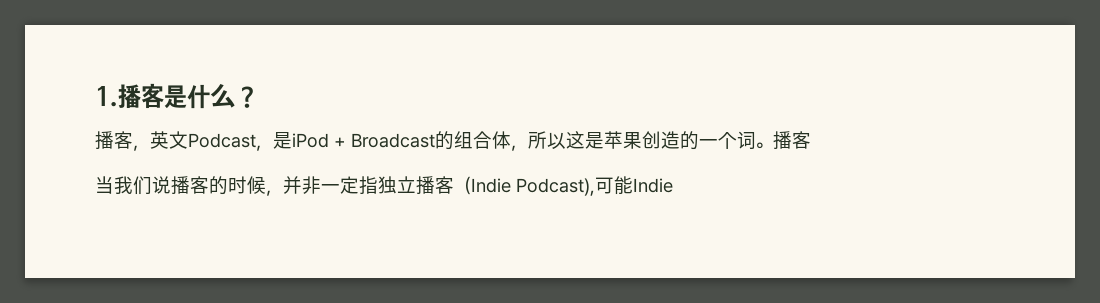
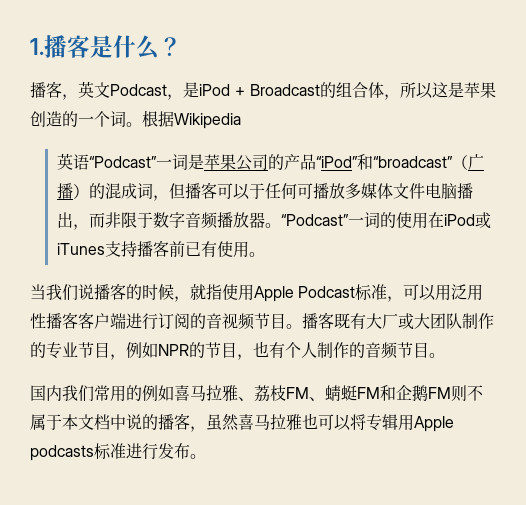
- 播客，英文Podcast，是iPod + Broadcast的组合体，所以这是苹果创造的一个词。播客
+ 播客，英文Podcast，是iPod + Broadcast的组合体，所以这是苹果创造的一个词。根据Wikipedia
+ 英语“Podcast”一词是苹果公司的产品“iPod”和“broadcast”（广播）的混成词，但播客可以于任何可播放多媒体文件电脑播出，而非限于数字音频播放器。“Podcast”一词的使用在iPod或iTunes支持播客前已有使用。
- 当我们说播客的时候，并非一定指独立播客（Indie Podcast),可能Indie
+ 当我们说播客的时候，就指使用Apple Podcast标准，可以用泛用性播客客户端进行订阅的音视频节目。播客既有大厂或大团队制作的专业节目，例如NPR的节目，也有个人制作的音频节目。
+ 国内我们常用的例如喜马拉雅、荔枝FM、蜻蜓FM和企鹅FM则不属于本文档中说的播客，虽然喜马拉雅也可以将专辑用Apple podcasts标准进行发布。

